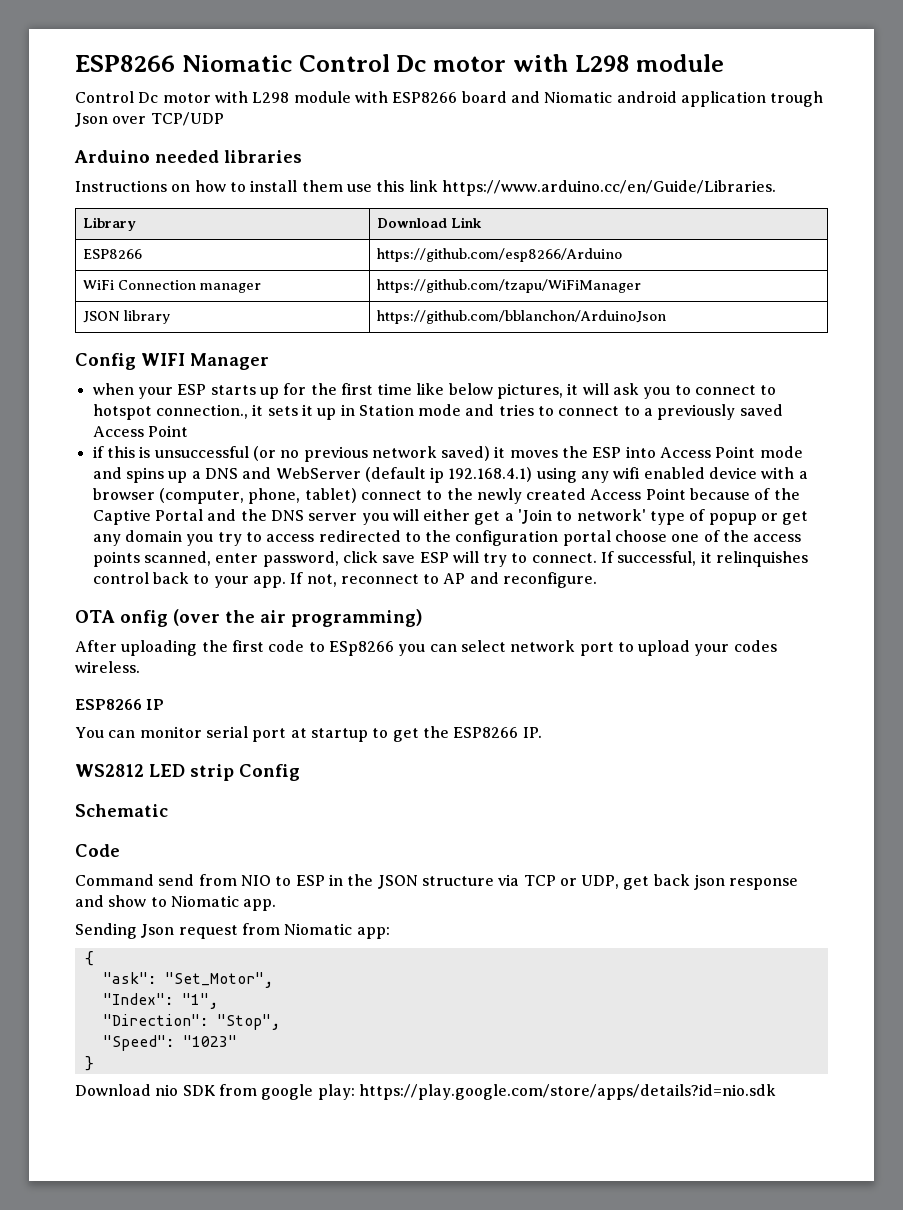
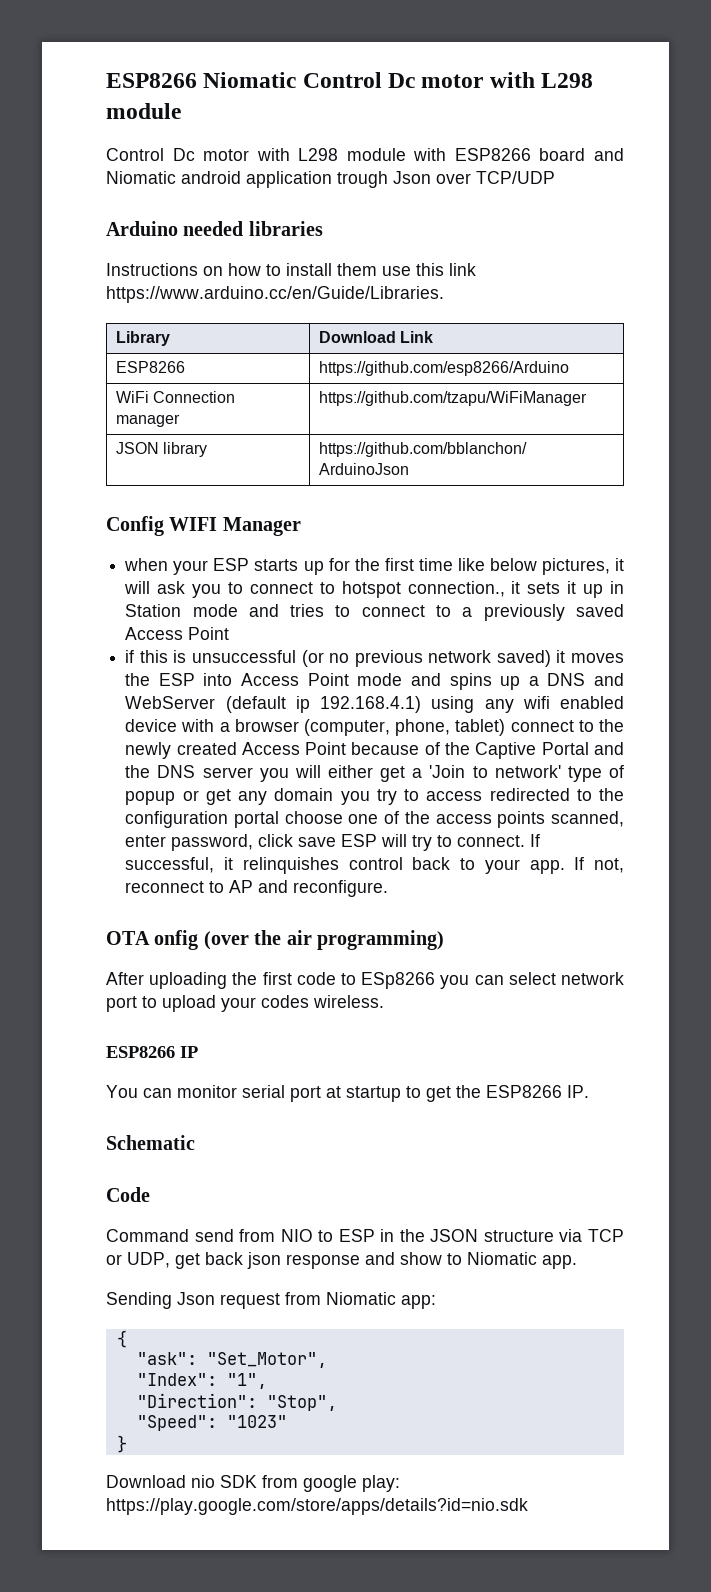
- WS2812 LED strip Config

